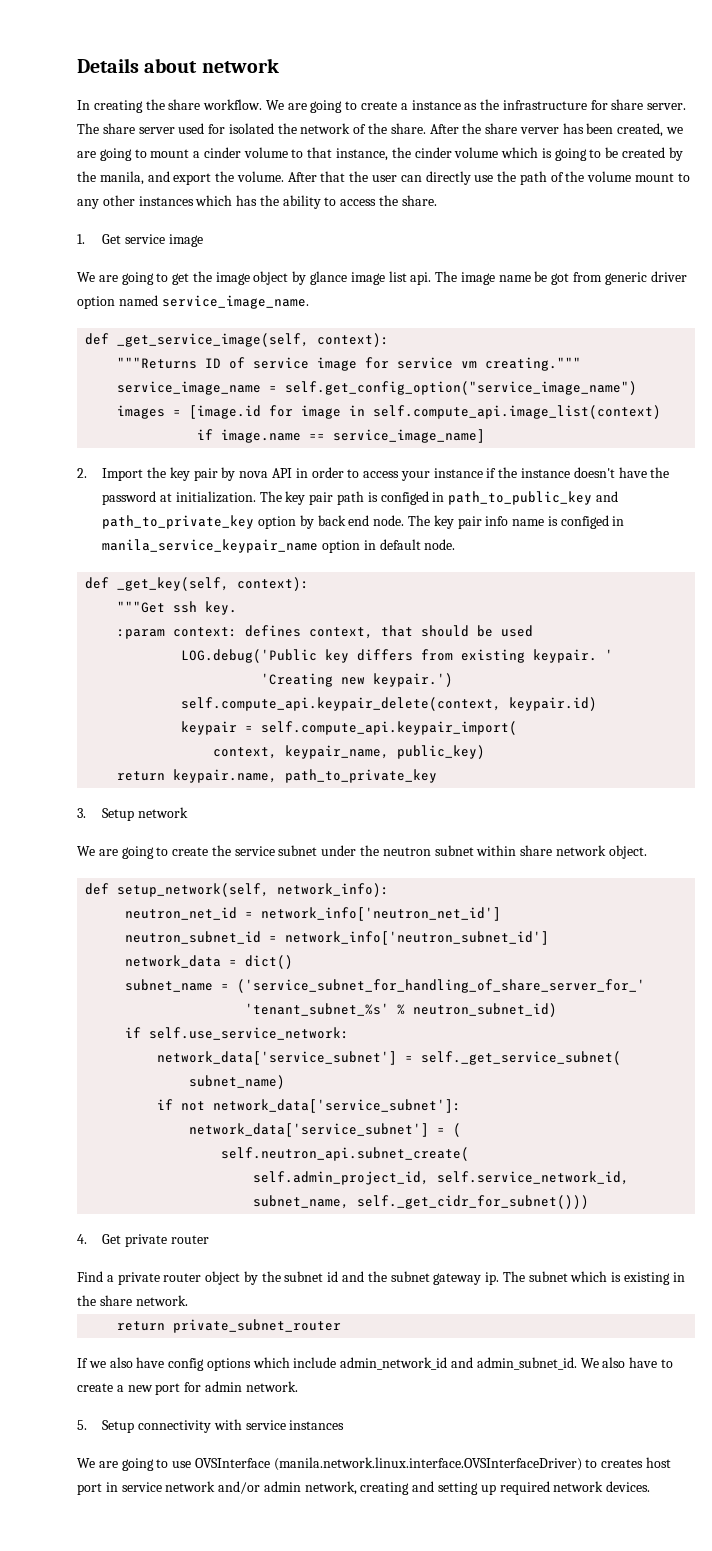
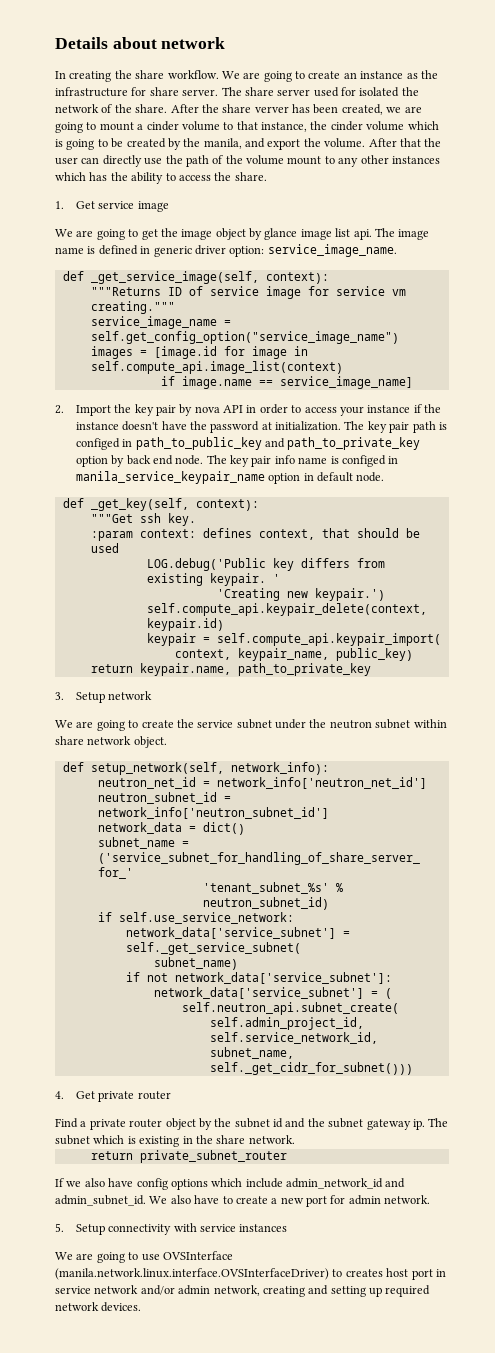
- We are going to create a instance as the infrastructure for share server.
+ We are going to create an instance as the infrastructure for share server.
- The image name be got from generic driver option named service_image_name.
+ The image name is defined in generic driver option: service_image_name.

